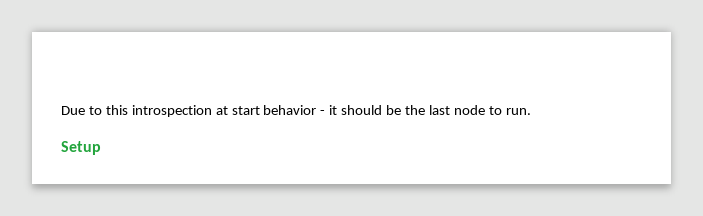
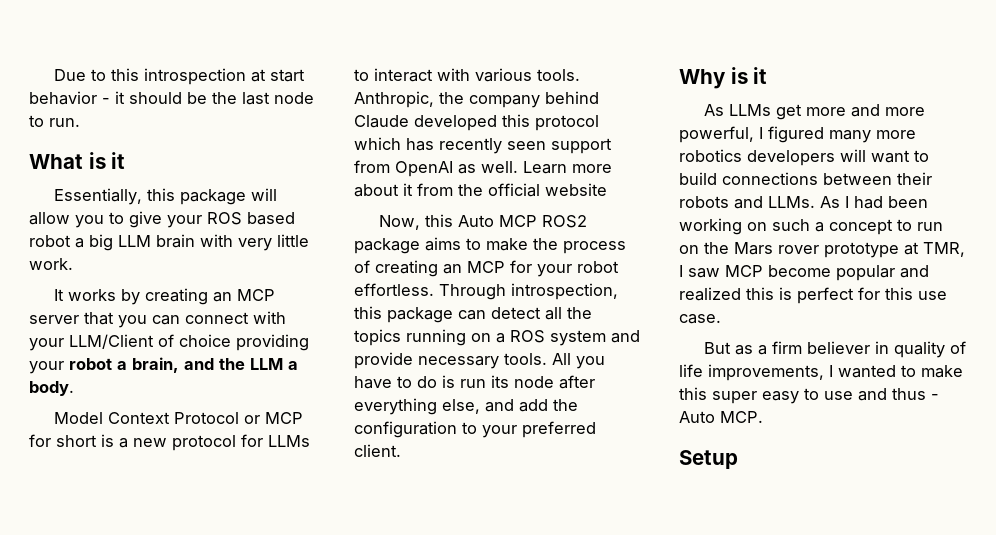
+ What is it
+ Essentially, this package will allow you to give your ROS based robot a big LLM brain with very little work.
+ It works by creating an MCP server that you can connect with your LLM/Client of choice providing your robot a brain, and the LLM a body.
+ Model Context Protocol or MCP for short is a new protocol for LLMs to interact with various tools. Anthropic, the company behind Claude developed this protocol which has recently seen support from OpenAI as well. Learn more about it from the official website
+ Now, this Auto MCP ROS2 package aims to make the process of creating an MCP for your robot effortless. Through introspection, this package can detect all the topics running on a ROS system and provide necessary tools. All you have to do is run its node after everything else, and add the configuration to your preferred client.
+ Why is it
+ As LLMs get more and more powerful, I figured many more robotics developers will want to build connections between their robots and LLMs. As I had been working on such a concept to run on the Mars rover prototype at TMR, I saw MCP become popular and realized this is perfect for this use case.
+ But as a firm believer in quality of life improvements, I wanted to make this super easy to use and thus - Auto MCP.

